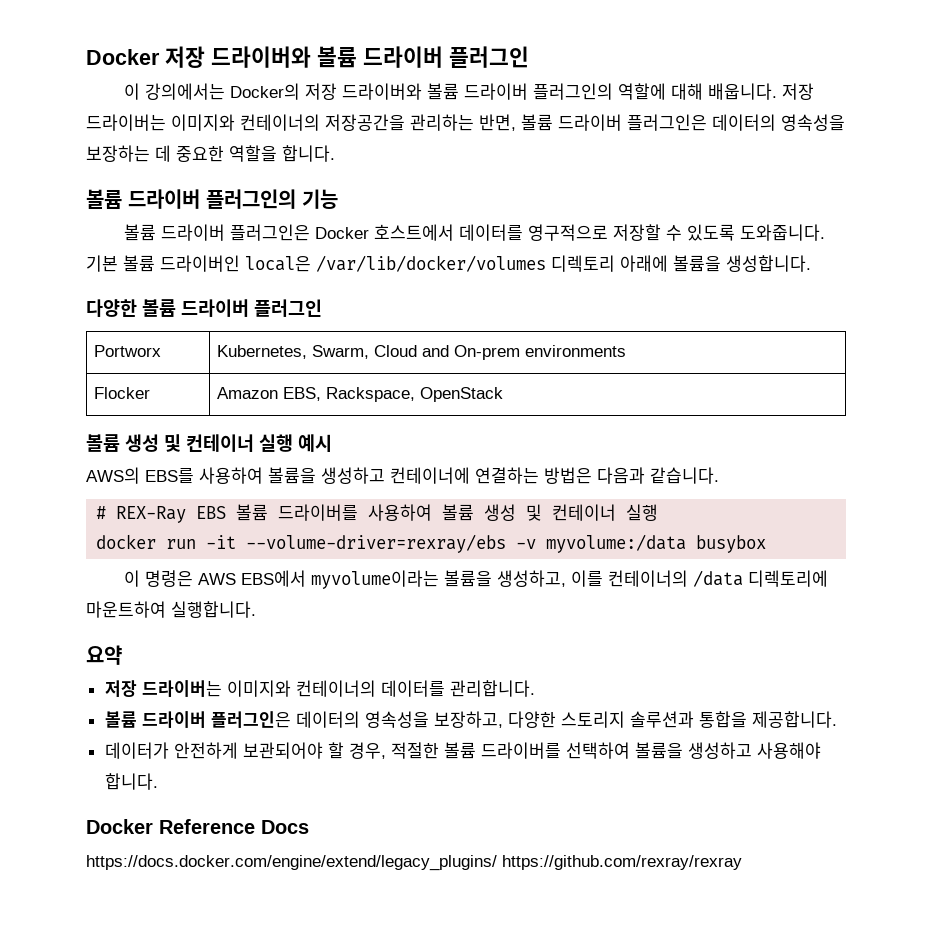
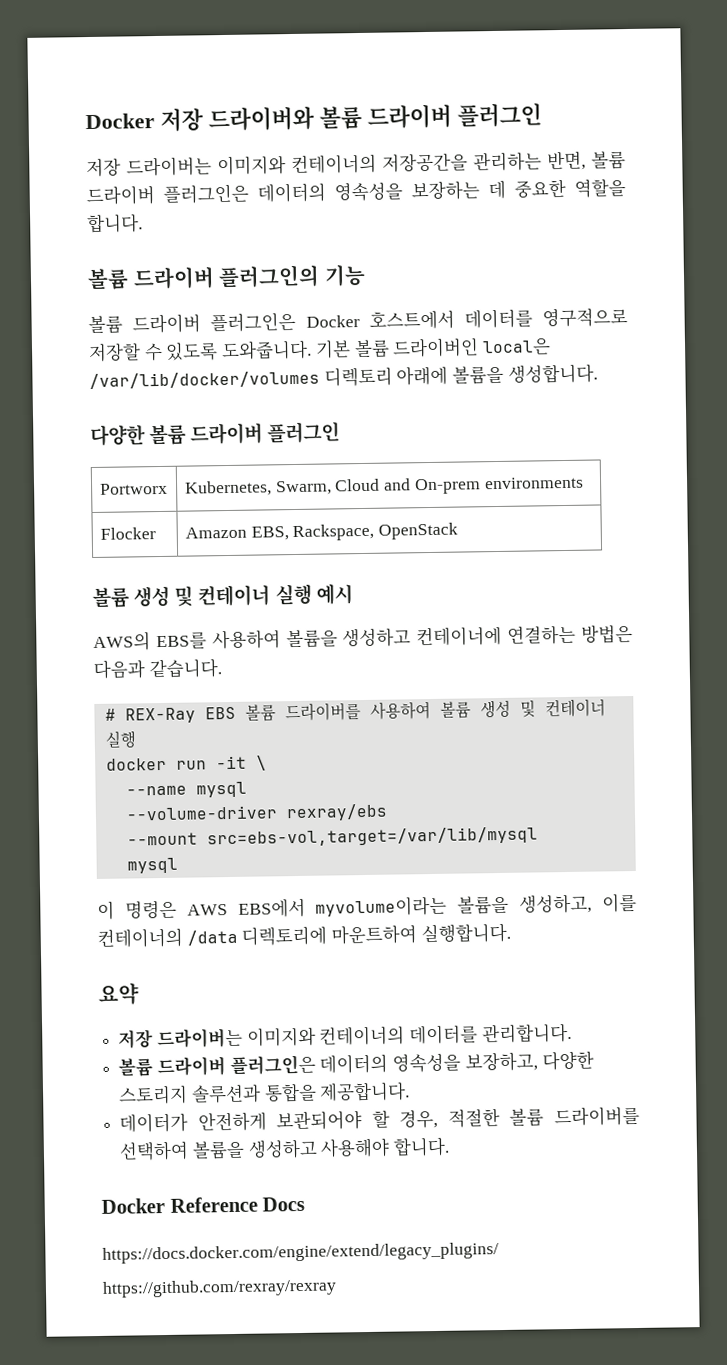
- 이 강의에서는 Docker의 저장 드라이버와 볼륨 드라이버 플러그인의 역할에 대해 배웁니다.
- docker run -it --volume-driver=rexray/ebs -v myvolume:/data busybox
+ docker run -it \
+ --name mysql
+ --volume-driver rexray/ebs
+ --mount src=ebs-vol,target=/var/lib/mysql
+ mysql
- https://docs.docker.com/engine/extend/legacy_plugins/ https://github.com/rexray/rexray
+ https://docs.docker.com/engine/extend/legacy_plugins/
+ https://github.com/rexray/rexray

